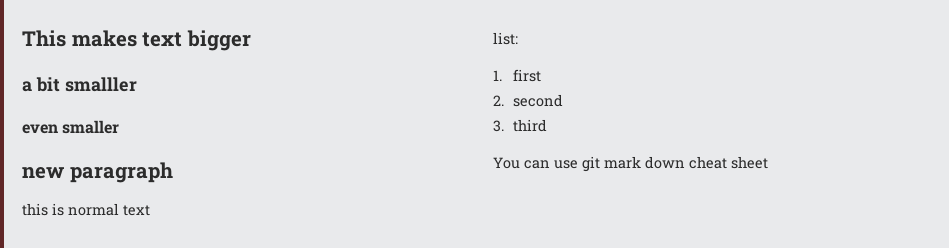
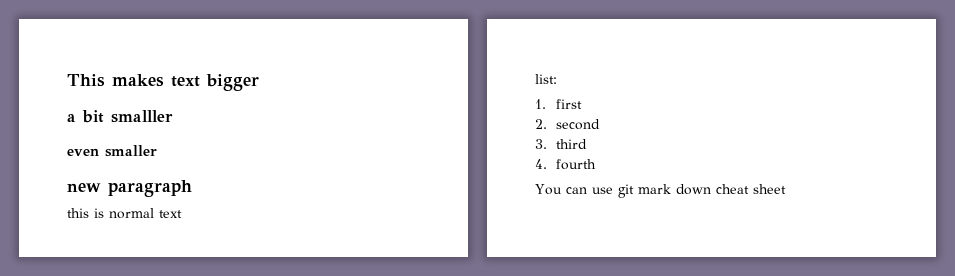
+ 4. fourth

